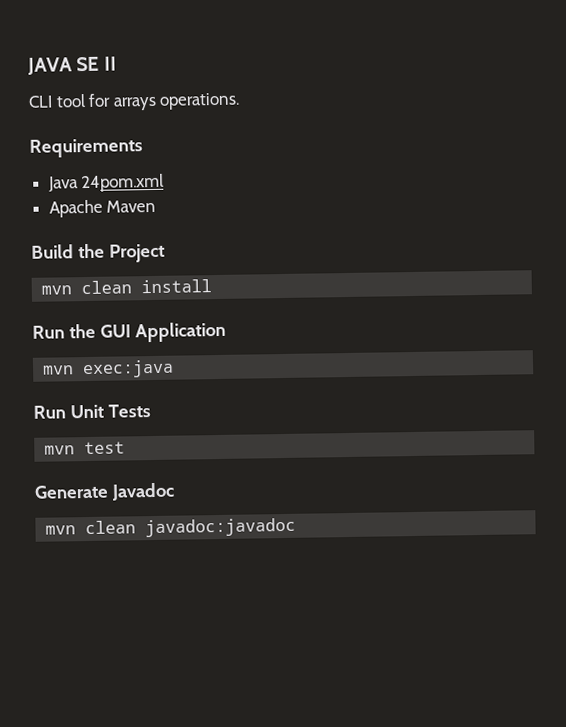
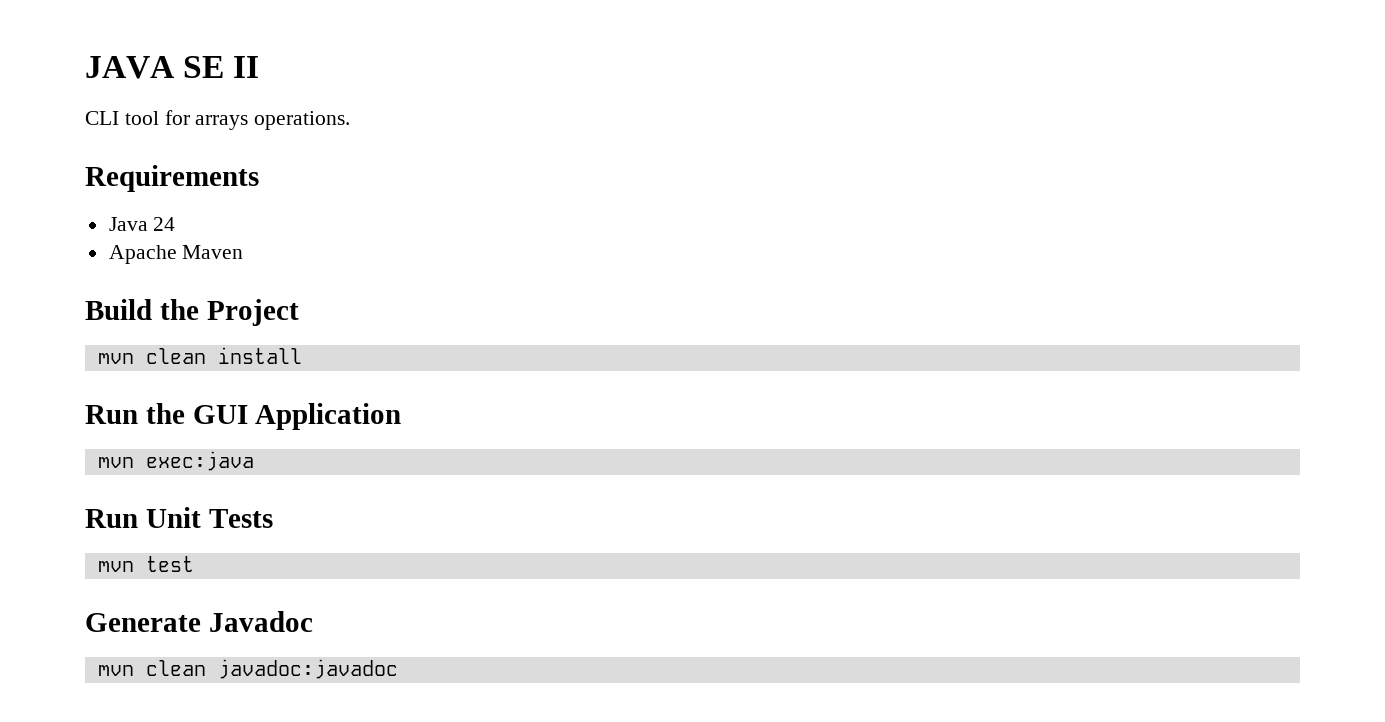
- Java 24pom.xml
+ Java 24

